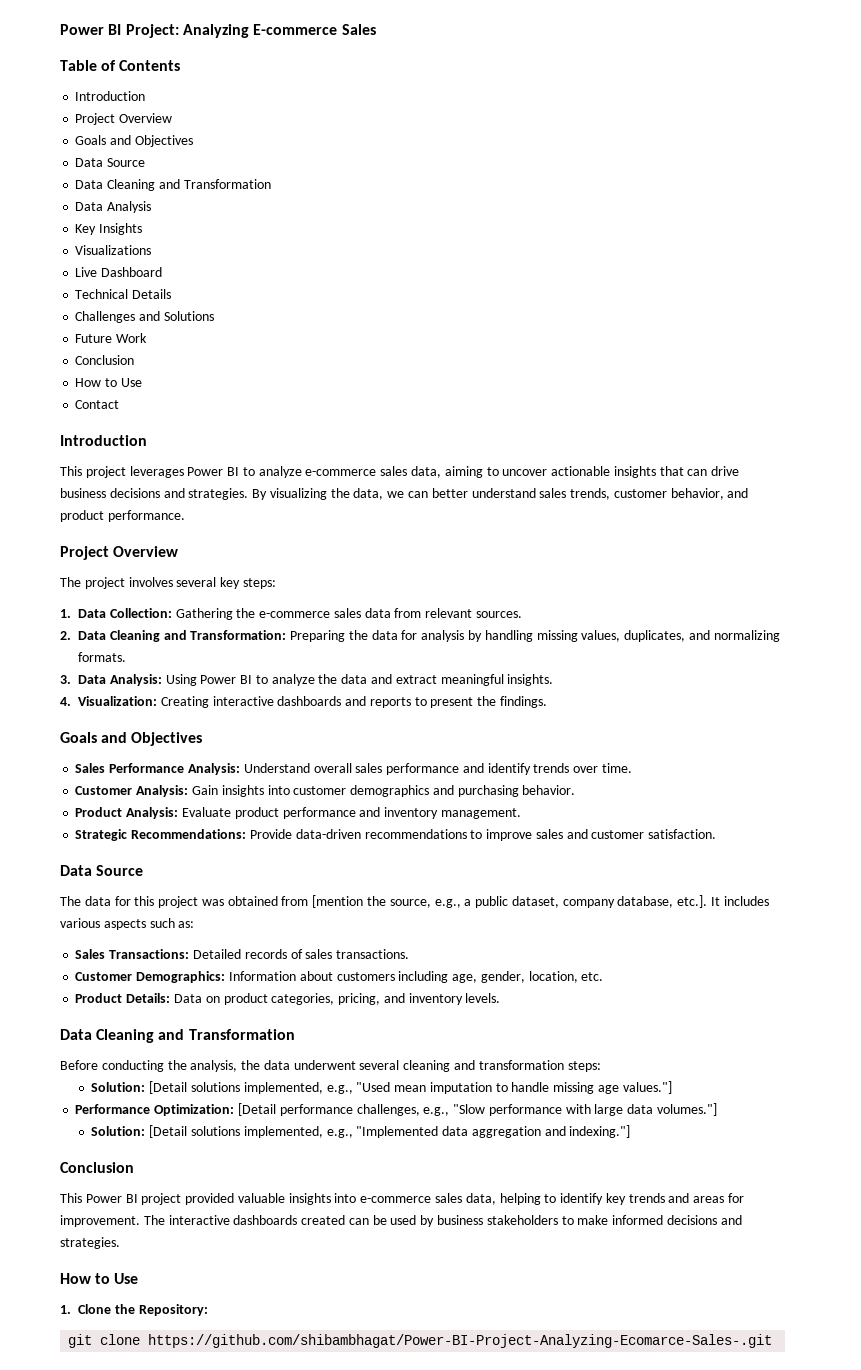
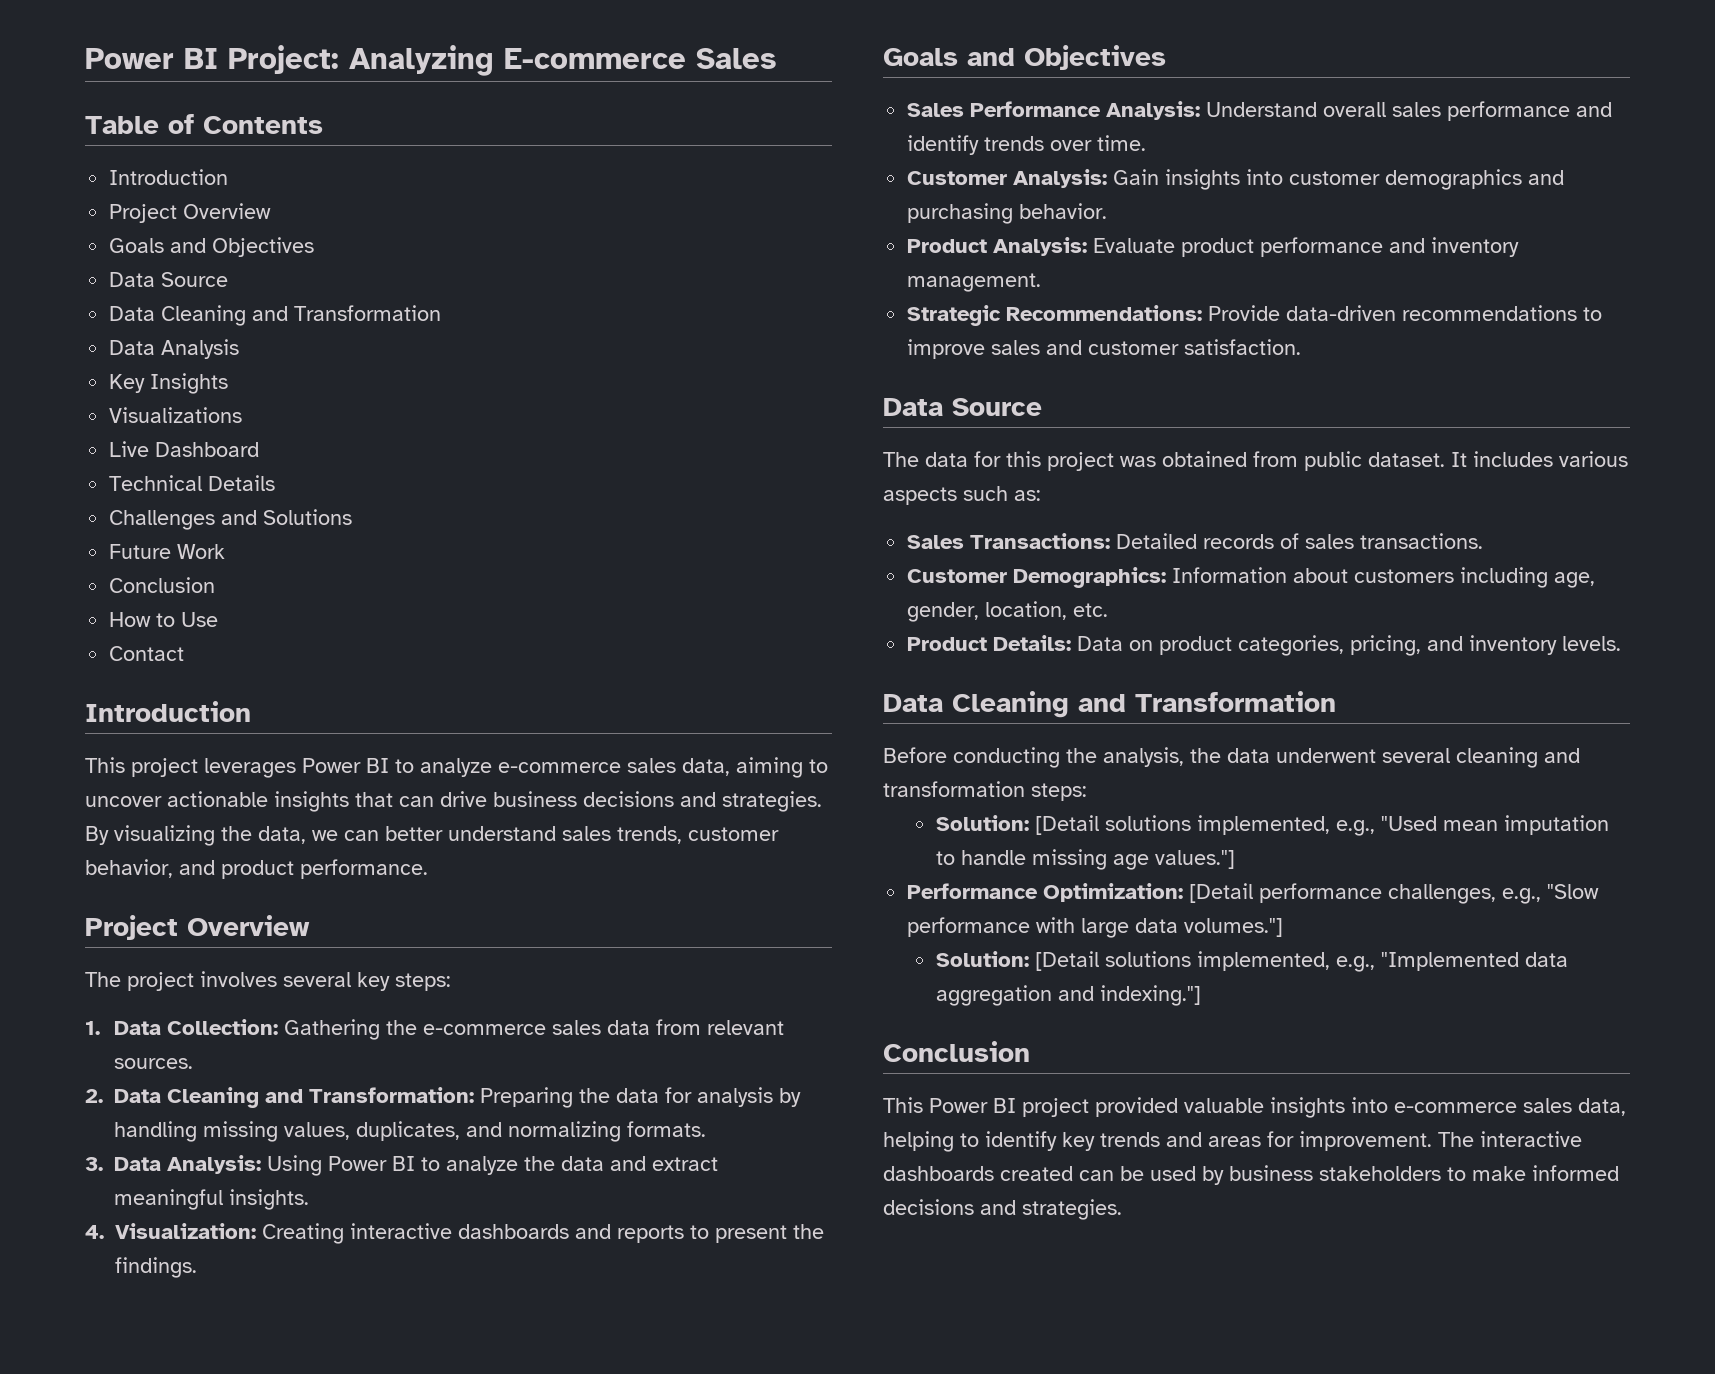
- The data for this project was obtained from [mention the source, e.g., a public dataset, company database, etc.]. It includes various aspects such as:
+ The data for this project was obtained from public dataset. It includes various aspects such as:
  The interactive dashboards created can be used by business stakeholders to make informed decisions and strategies.
- How to Use
- 1. Clone the Repository:
- git clone https://github.com/shibambhagat/Power-BI-Project-Analyzing-Ecomarce-Sales-.git

